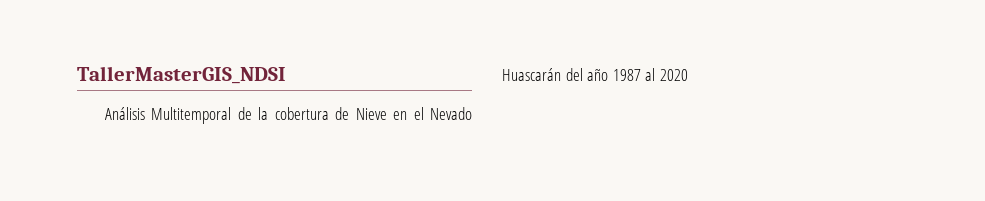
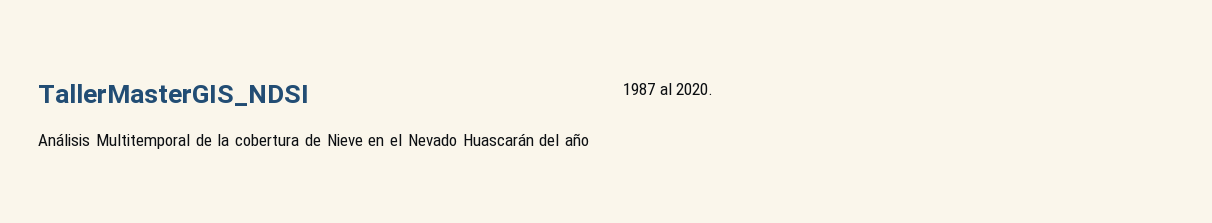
- Análisis Multitemporal de la cobertura de Nieve en el Nevado Huascarán del año 1987 al 2020
+ Análisis Multitemporal de la cobertura de Nieve en el Nevado Huascarán del año 1987 al 2020.

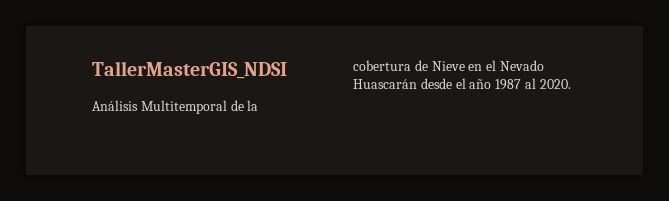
- Análisis Multitemporal de la cobertura de Nieve en el Nevado Huascarán del año 1987 al 2020.
+ Análisis Multitemporal de la cobertura de Nieve en el Nevado Huascarán desde el año 1987 al 2020.

